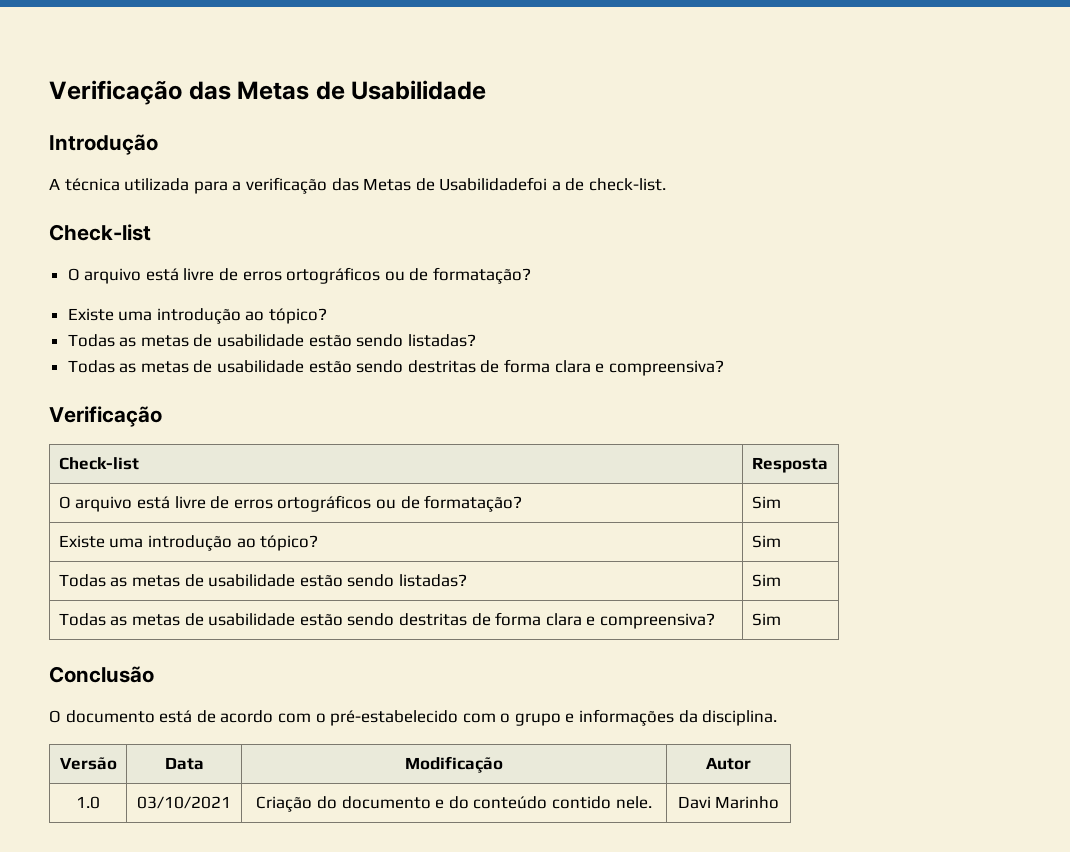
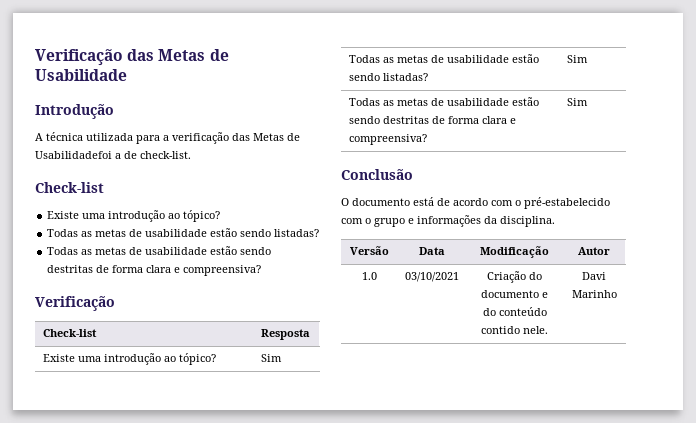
  A técnica utilizada para a verificação das Metas de Usabilidadefoi a de check-list.
  Check-list
- O arquivo está livre de erros ortográficos ou de formatação?
- O arquivo está livre de erros ortográficos ou de formatação? | Sim

